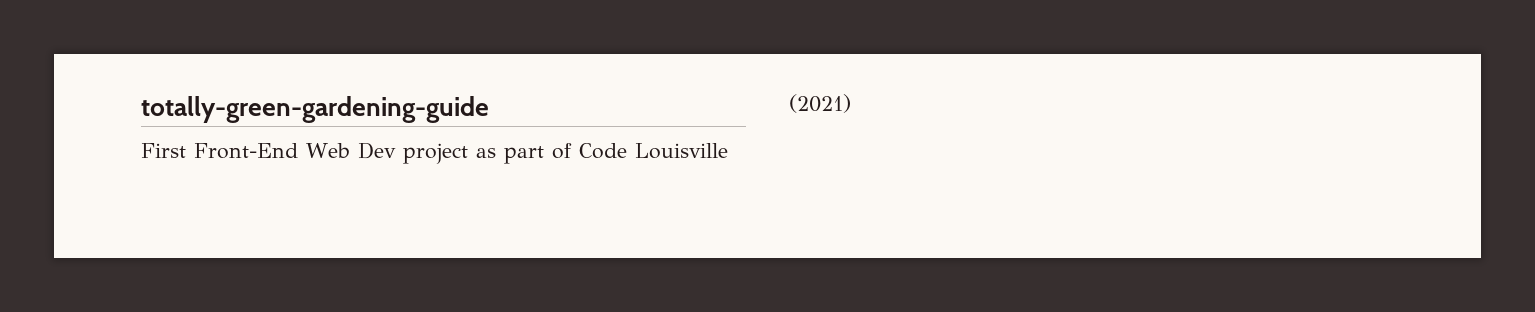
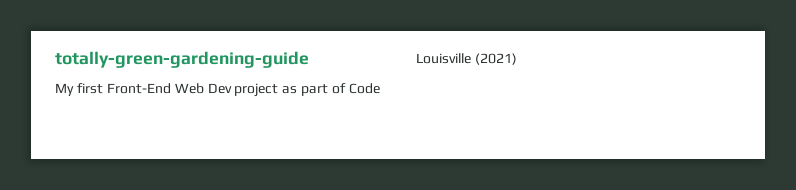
- First Front-End Web Dev project as part of Code Louisville (2021)
+ My first Front-End Web Dev project as part of Code Louisville (2021)

